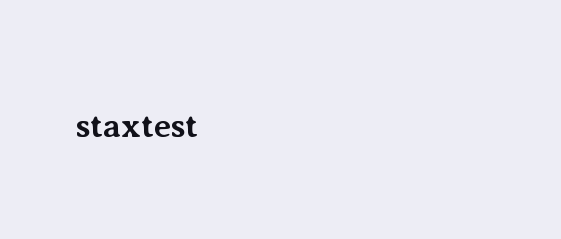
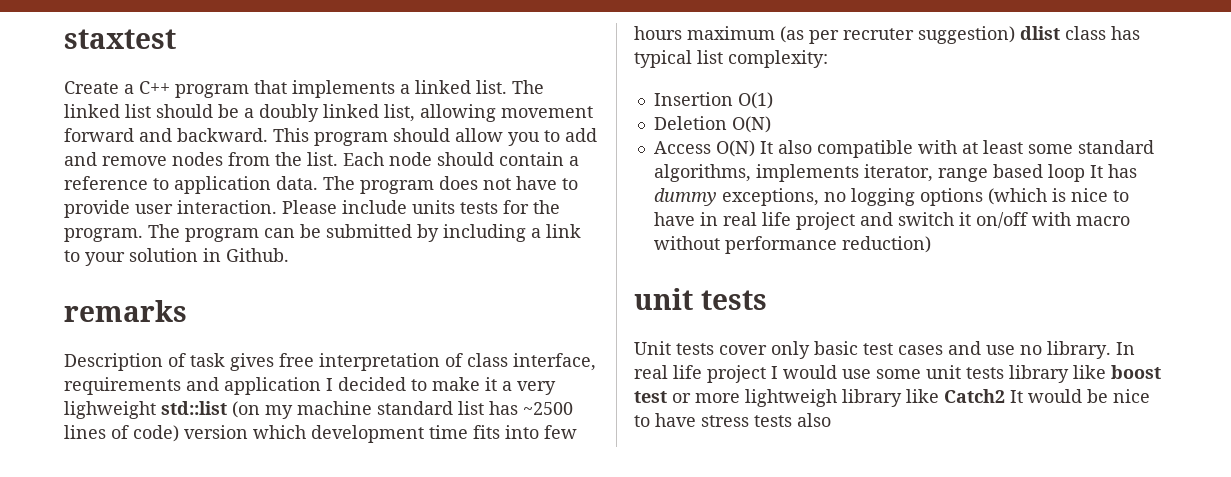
+ Create a C++ program that implements a linked list. The linked list should be a doubly linked list, allowing movement forward and backward. This program should allow you to add and remove nodes from the list. Each node should contain a reference to application data. The program does not have to provide user interaction. Please include units tests for the program. The program can be submitted by including a link to your solution in Github.
+ remarks
+ Description of task gives free interpretation of class interface, requirements and application I decided to make it a very lighweight std::list (on my machine standard list has ~2500 lines of code) version which development time fits into few hours maximum (as per recruter suggestion) dlist class has typical list complexity:
+ Insertion O(1)
+ Deletion O(N)
+ Access O(N) It also compatible with at least some standard algorithms, implements iterator, range based loop It has dummy exceptions, no logging options (which is nice to have in real life project and switch it on/off with macro without performance reduction)
+ unit tests
+ Unit tests cover only basic test cases and use no library. In real life project I would use some unit tests library like boost test or more lightweigh library like Catch2 It would be nice to have stress tests also

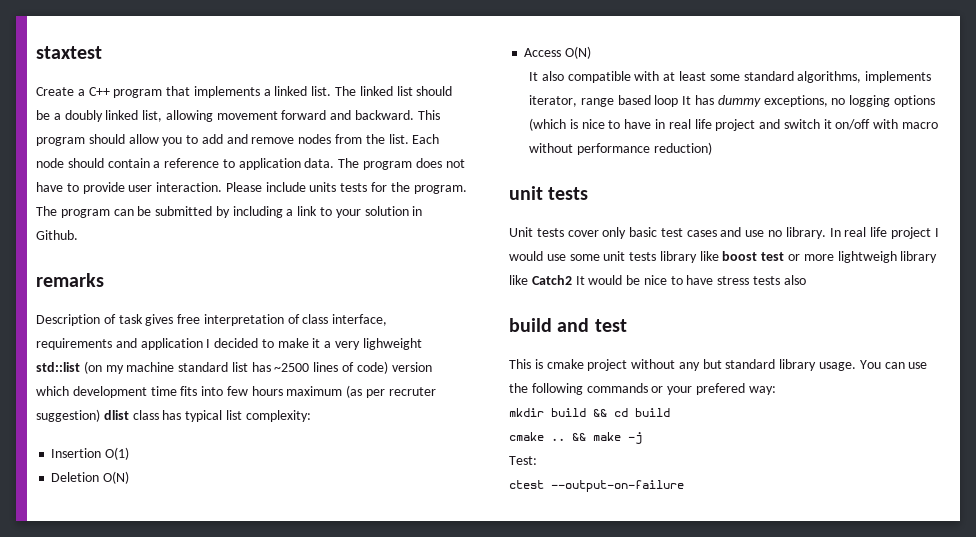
- Access O(N) It also compatible with at least some standard algorithms, implements iterator, range based loop It has dummy exceptions, no logging options (which is nice to have in real life project and switch it on/off with macro without performance reduction)
+ Access O(N)
+ It also compatible with at least some standard algorithms, implements iterator, range based loop It has dummy exceptions, no logging options (which is nice to have in real life project and switch it on/off with macro without performance reduction)
+ build and test
+ This is cmake project without any but standard library usage. You can use the following commands or your prefered way:
+ mkdir build && cd build
+ cmake .. && make -j
+ Test:
+ ctest --output-on-failure

